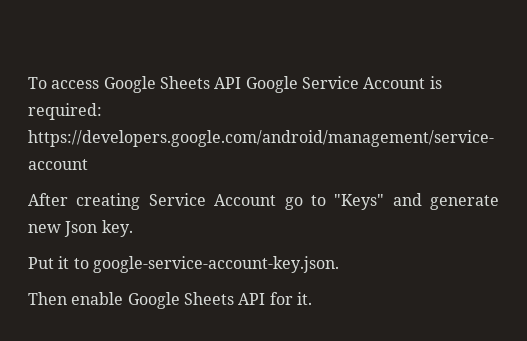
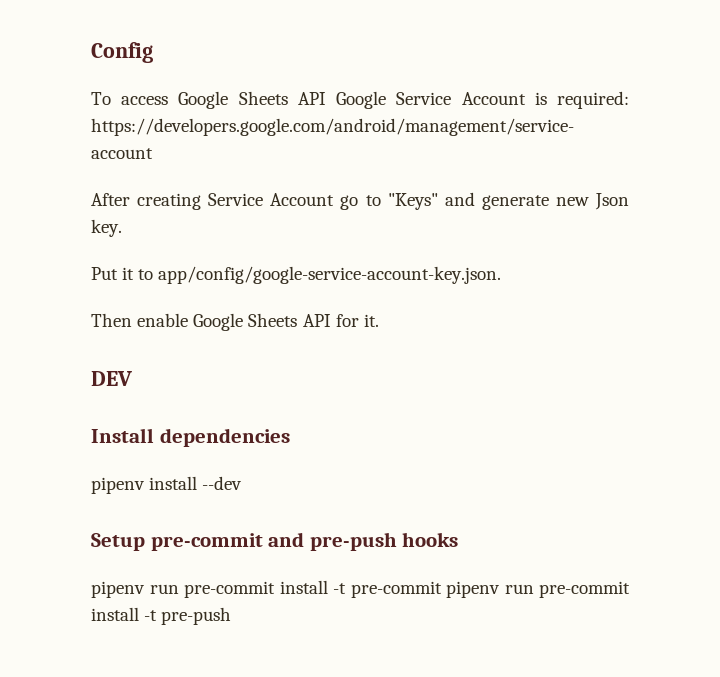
+ Config
- Put it to google-service-account-key.json.
+ Put it to app/config/google-service-account-key.json.
+ DEV
+ Install dependencies
+ pipenv install --dev
+ Setup pre-commit and pre-push hooks
+ pipenv run pre-commit install -t pre-commit pipenv run pre-commit install -t pre-push

